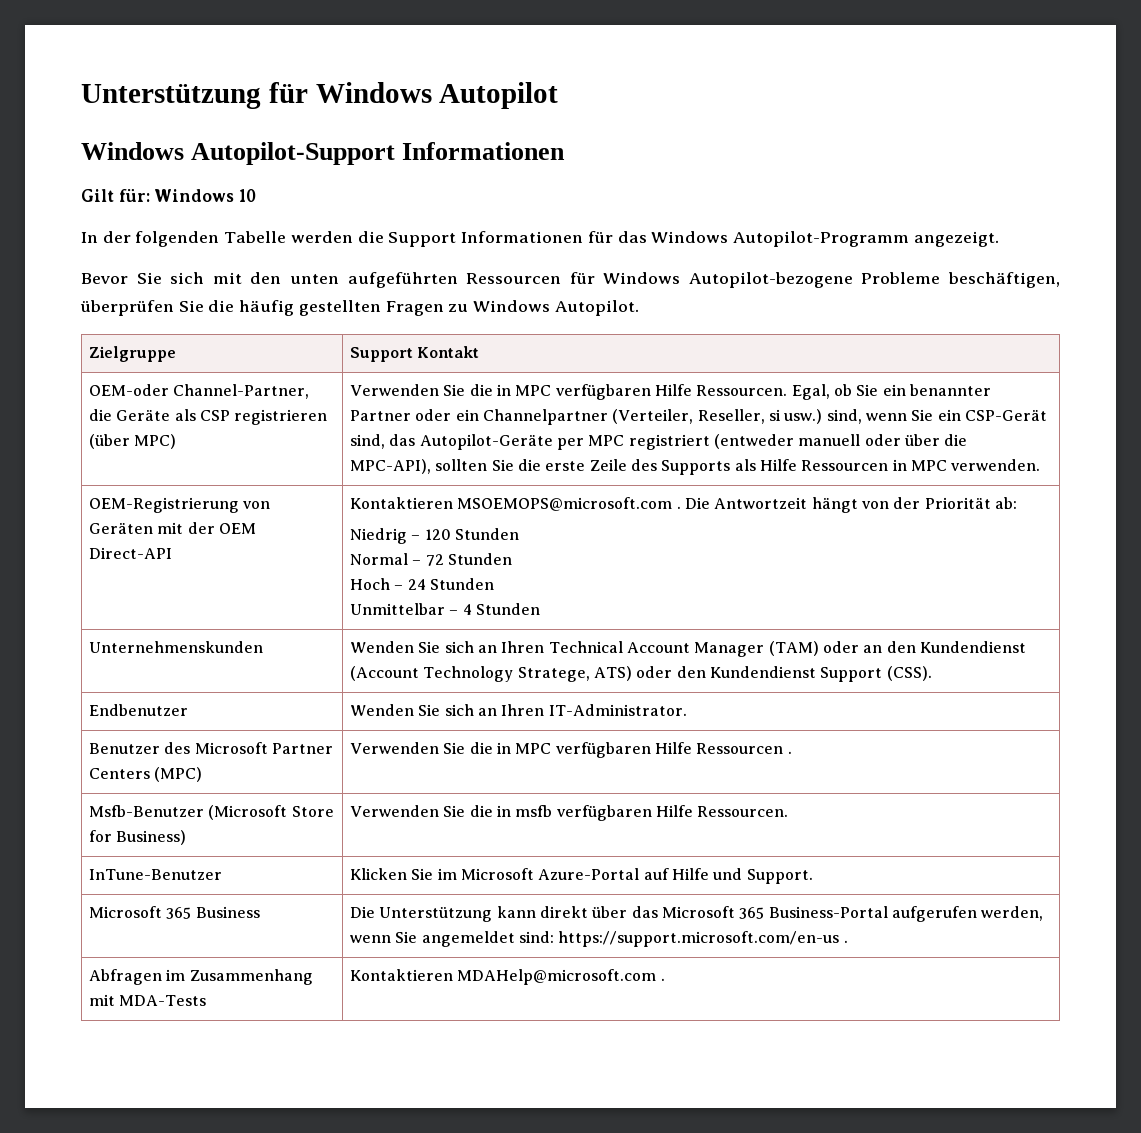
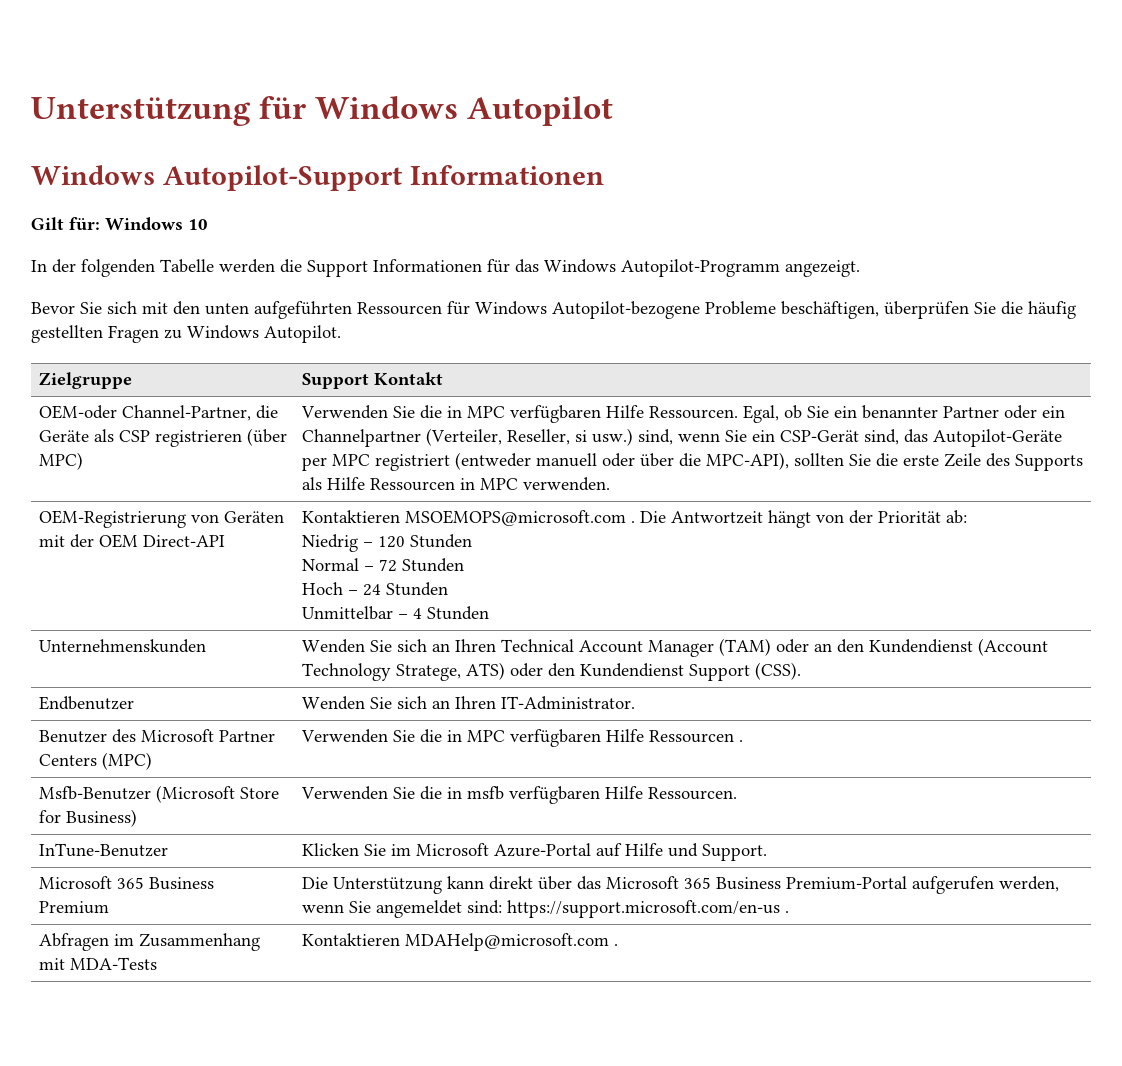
- Microsoft 365 Business | Die Unterstützung kann direkt über das Microsoft 365 Business-Portal aufgerufen werden, wenn Sie angemeldet sind: https://support.microsoft.com/en-us .
+ Microsoft 365 Business Premium | Die Unterstützung kann direkt über das Microsoft 365 Business Premium-Portal aufgerufen werden, wenn Sie angemeldet sind: https://support.microsoft.com/en-us .

